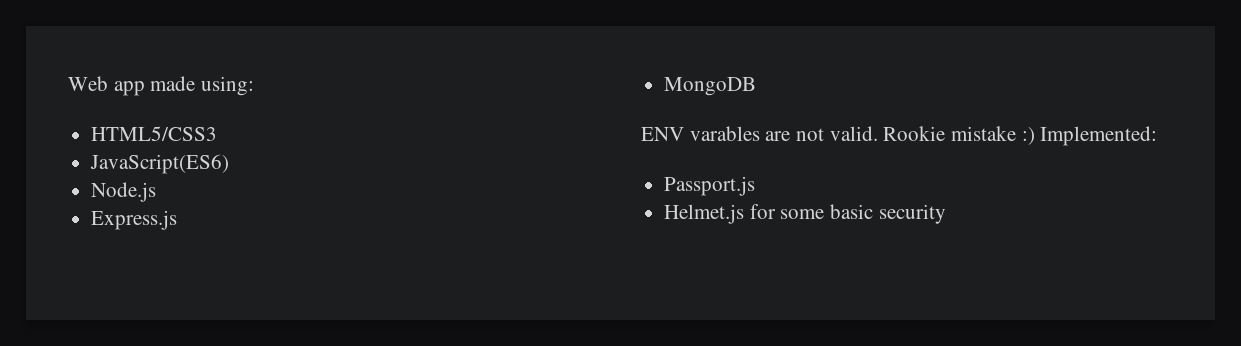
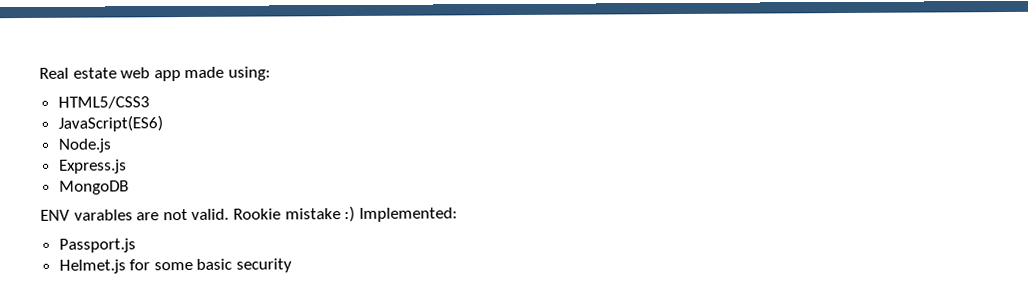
- Web app made using:
+ Real estate web app made using:

